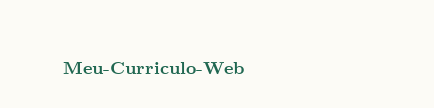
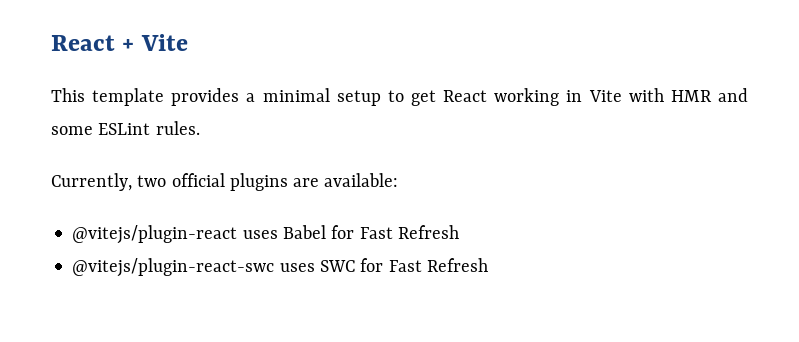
- Meu-Curriculo-Web
+ React + Vite
+ This template provides a minimal setup to get React working in Vite with HMR and some ESLint rules.
+ Currently, two official plugins are available:
+ @vitejs/plugin-react uses Babel for Fast Refresh
+ @vitejs/plugin-react-swc uses SWC for Fast Refresh

